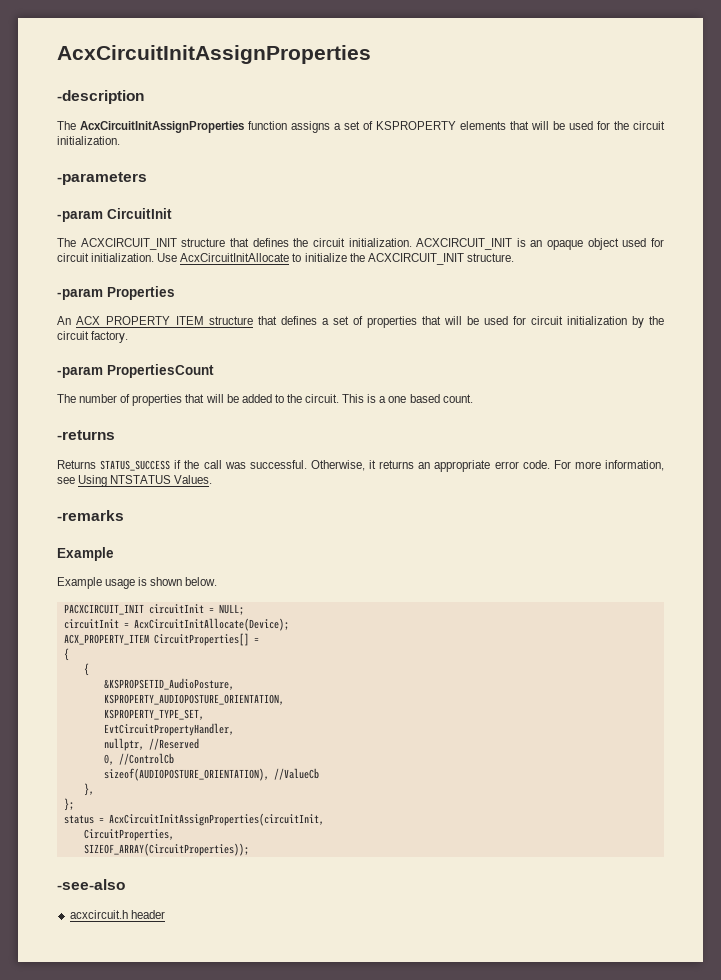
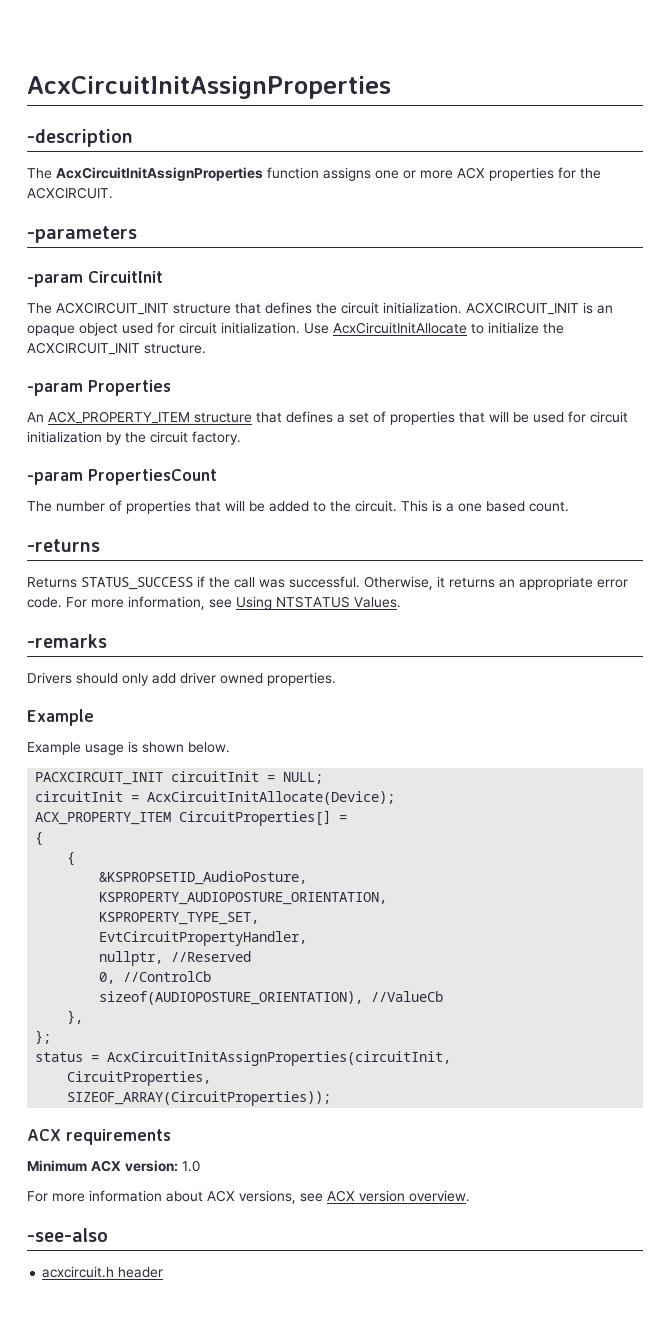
- The AcxCircuitInitAssignProperties function assigns a set of KSPROPERTY elements that will be used for the circuit initialization.
+ The AcxCircuitInitAssignProperties function assigns one or more ACX properties for the ACXCIRCUIT.
+ Drivers should only add driver owned properties.
+ ACX requirements
+ Minimum ACX version: 1.0
+ For more information about ACX versions, see ACX version overview.

